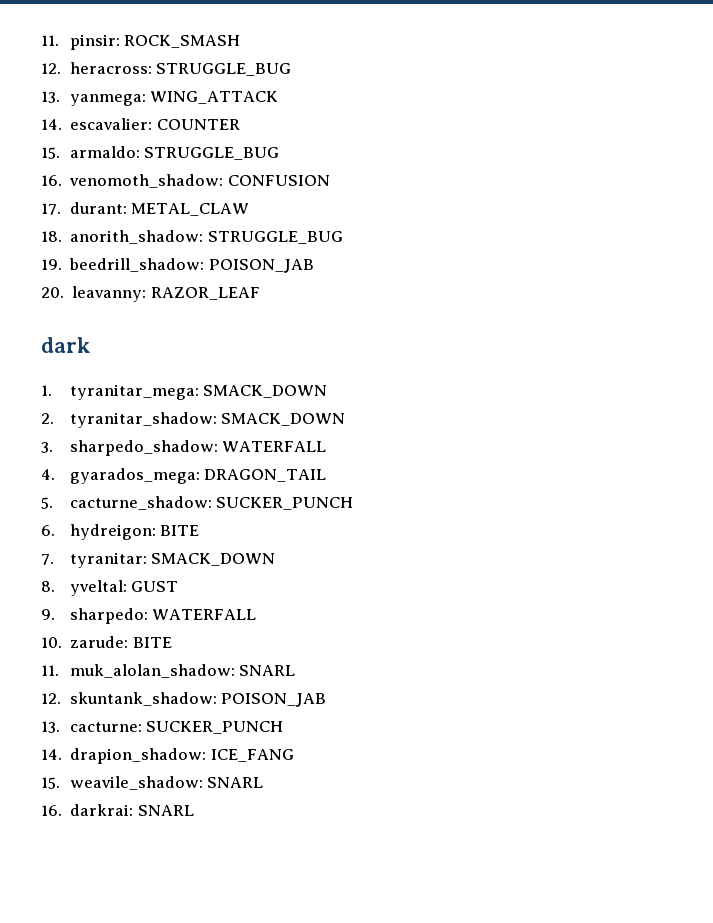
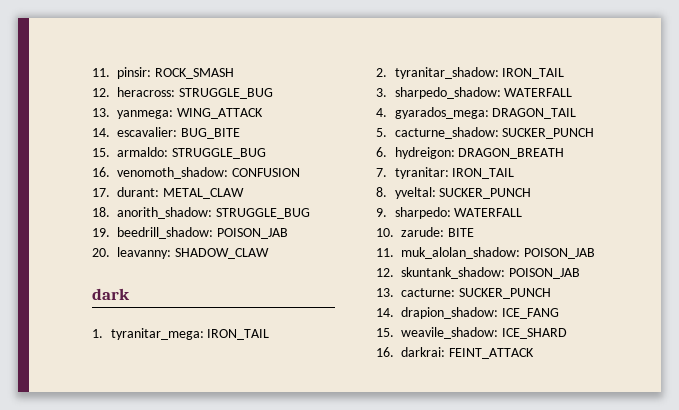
- 14. escavalier: COUNTER
+ 14. escavalier: BUG_BITE
- 20. leavanny: RAZOR_LEAF
+ 20. leavanny: SHADOW_CLAW
- 1. tyranitar_mega: SMACK_DOWN
+ 1. tyranitar_mega: IRON_TAIL
- 2. tyranitar_shadow: SMACK_DOWN
+ 2. tyranitar_shadow: IRON_TAIL
- 6. hydreigon: BITE
+ 6. hydreigon: DRAGON_BREATH
- 7. tyranitar: SMACK_DOWN
+ 7. tyranitar: IRON_TAIL
- 8. yveltal: GUST
+ 8. yveltal: SUCKER_PUNCH
- 11. muk_alolan_shadow: SNARL
+ 11. muk_alolan_shadow: POISON_JAB
- 15. weavile_shadow: SNARL
+ 15. weavile_shadow: ICE_SHARD
- 16. darkrai: SNARL
+ 16. darkrai: FEINT_ATTACK

